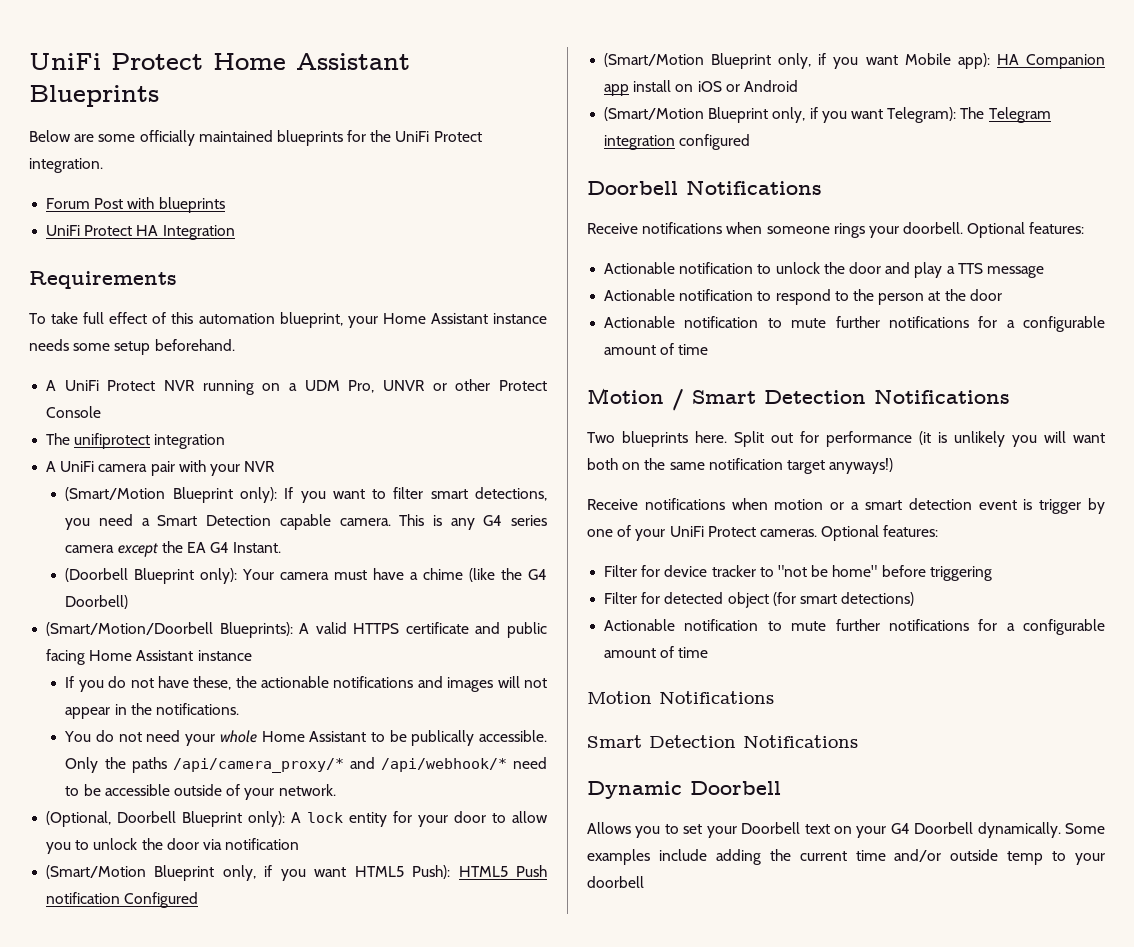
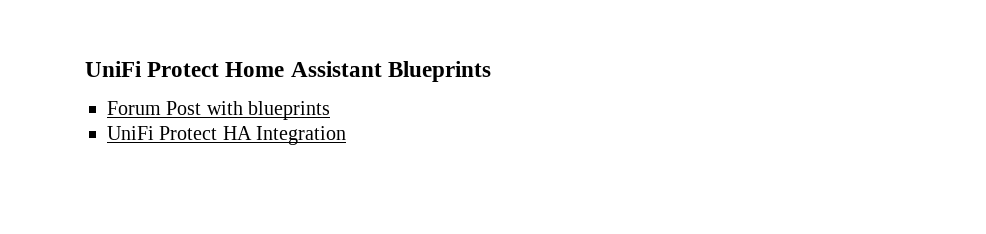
- Below are some officially maintained blueprints for the UniFi Protect integration.
- Requirements
- To take full effect of this automation blueprint, your Home Assistant instance needs some setup beforehand.
- A UniFi Protect NVR running on a UDM Pro, UNVR or other Protect Console
- The unifiprotect integration
- A UniFi camera pair with your NVR
- (Smart/Motion Blueprint only): If you want to filter smart detections, you need a Smart Detection capable camera. This is any G4 series camera except the EA G4 Instant.
- (Doorbell Blueprint only): Your camera must have a chime (like the G4 Doorbell)
- (Smart/Motion/Doorbell Blueprints): A valid HTTPS certificate and public facing Home Assistant instance
- If you do not have these, the actionable notifications and images will not appear in the notifications.
- You do not need your whole Home Assistant to be publically accessible. Only the paths /api/camera_proxy/* and /api/webhook/* need to be accessible outside of your network.
- (Optional, Doorbell Blueprint only): A lock entity for your door to allow you to unlock the door via notification
- (Smart/Motion Blueprint only, if you want HTML5 Push): HTML5 Push notification Configured
- (Smart/Motion Blueprint only, if you want Mobile app): HA Companion app install on iOS or Android
- (Smart/Motion Blueprint only, if you want Telegram): The Telegram integration configured
- Doorbell Notifications
- Receive notifications when someone rings your doorbell. Optional features:
- Actionable notification to unlock the door and play a TTS message
- Actionable notification to respond to the person at the door
- Actionable notification to mute further notifications for a configurable amount of time
- Motion / Smart Detection Notifications
- Two blueprints here. Split out for performance (it is unlikely you will want both on the same notification target anyways!)
- Receive notifications when motion or a smart detection event is trigger by one of your UniFi Protect cameras. Optional features:
- Filter for device tracker to "not be home" before triggering
- Filter for detected object (for smart detections)
- Actionable notification to mute further notifications for a configurable amount of time
- Motion Notifications
- Smart Detection Notifications
- Dynamic Doorbell
- Allows you to set your Doorbell text on your G4 Doorbell dynamically. Some examples include adding the current time and/or outside temp to your doorbell

